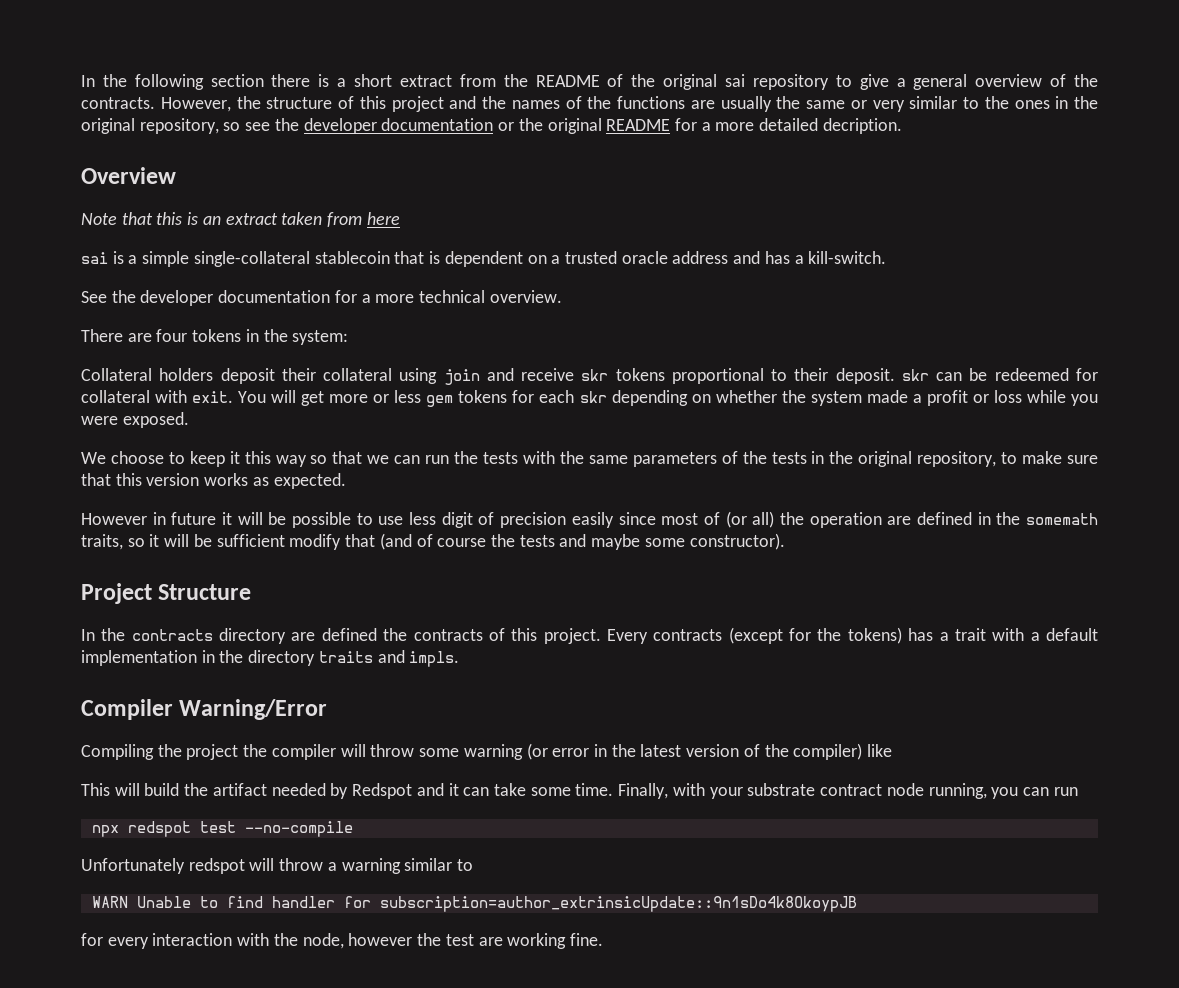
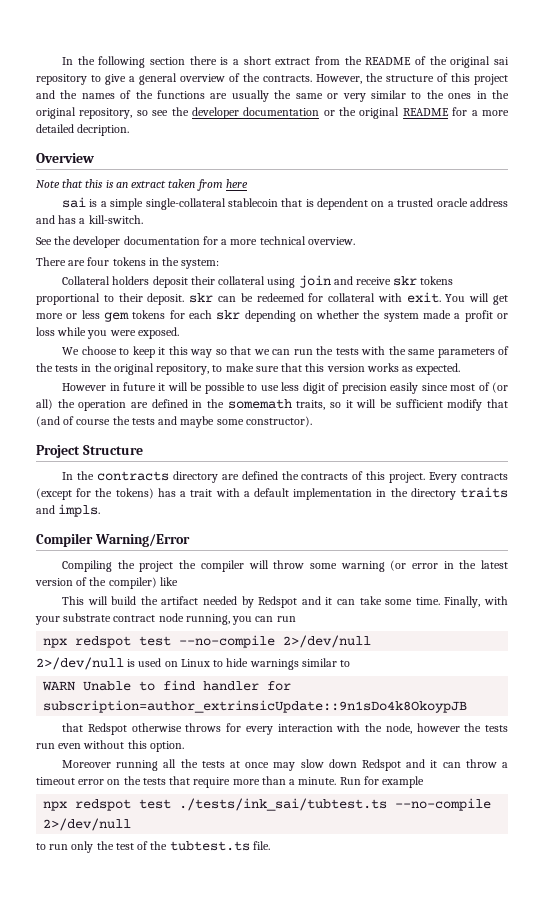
- npx redspot test --no-compile
- Unfortunately redspot will throw a warning similar to
+ npx redspot test --no-compile 2>/dev/null
+ 2>/dev/null is used on Linux to hide warnings similar to
- for every interaction with the node, however the test are working fine.
+ that Redspot otherwise throws for every interaction with the node, however the tests run even without this option.
+ Moreover running all the tests at once may slow down Redspot and it can throw a timeout error on the tests that require more than a minute. Run for example
+ npx redspot test ./tests/ink_sai/tubtest.ts --no-compile 2>/dev/null
+ to run only the test of the tubtest.ts file.

